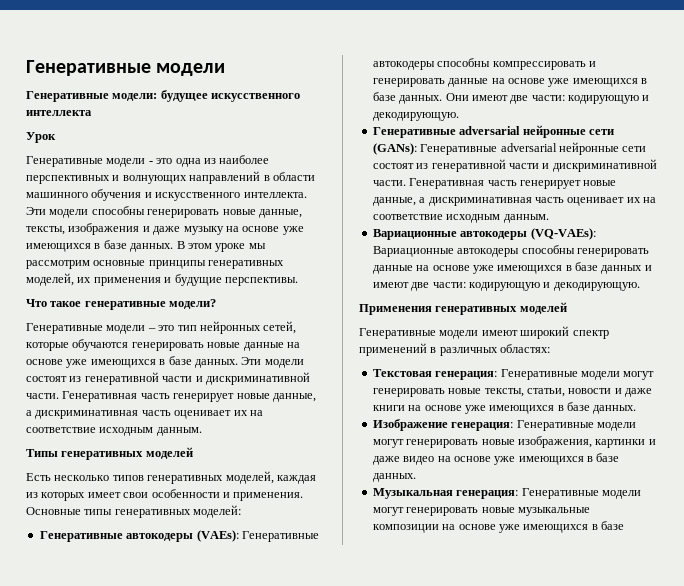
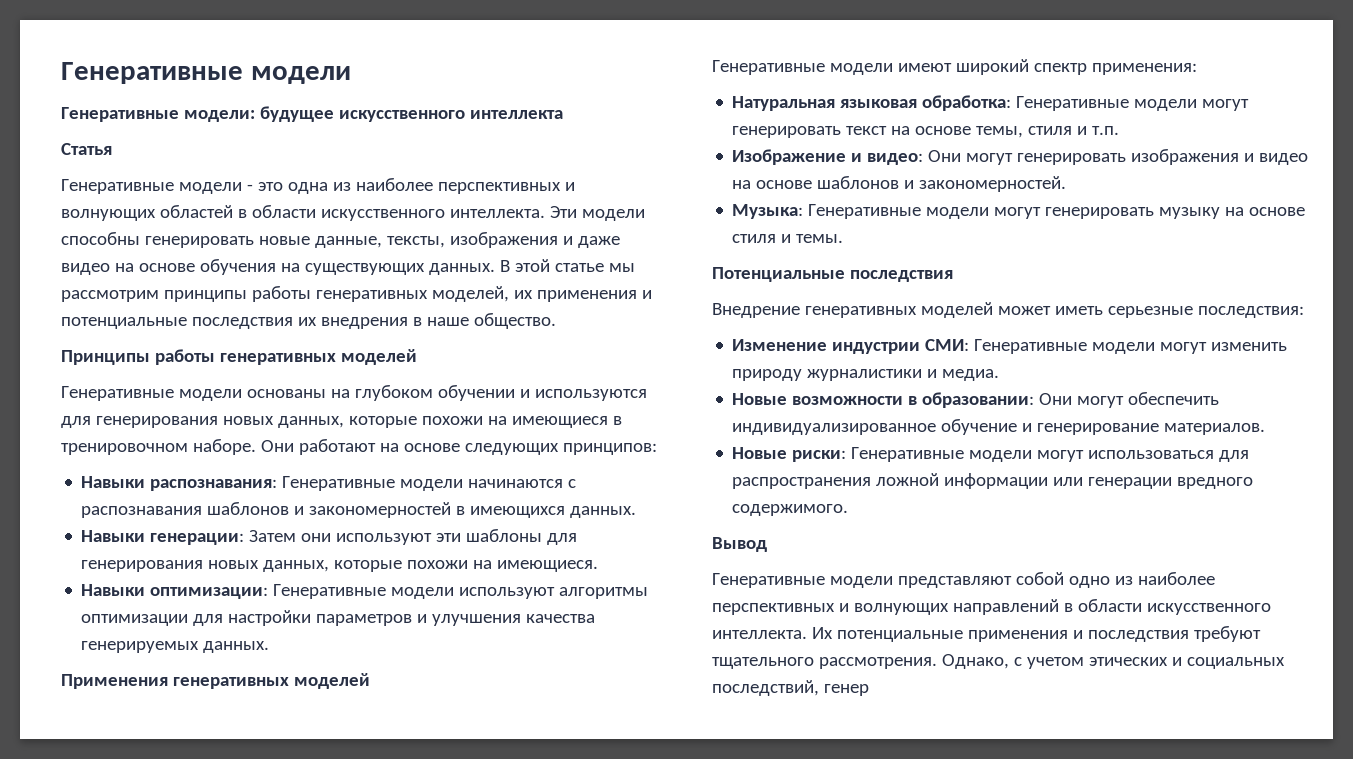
- Урок
+ Статья
- Генеративные модели - это одна из наиболее перспективных и волнующих направлений в области машинного обучения и искусственного интеллекта.
+ Генеративные модели - это одна из наиболее перспективных и волнующих областей в области искусственного интеллекта.
- Эти модели способны генерировать новые данные, тексты, изображения и даже музыку на основе уже имеющихся в базе данных. В этом уроке мы рассмотрим основные принципы генеративных моделей, их применения и будущие перспективы.
- Что такое генеративные модели?
- Генеративные модели – это тип нейронных сетей, которые обучаются генерировать новые данные на основе уже имеющихся в базе данных. Эти модели состоят из генеративной части и дискриминативной части. Генеративная часть генерирует новые данные, а дискриминативная часть оценивает их на соответствие исходным данным.
- Типы генеративных моделей
- Есть несколько типов генеративных моделей, каждая из которых имеет свои особенности и применения. Основные типы генеративных моделей:
- Генеративные автокодеры (VAEs): Генеративные автокодеры способны компрессировать и генерировать данные на основе уже имеющихся в базе данных. Они имеют две части: кодирующую и декодирующую.
- Генеративные adversarial нейронные сети (GANs): Генеративные adversarial нейронные сети состоят из генеративной части и дискриминативной части. Генеративная часть генерирует новые данные, а дискриминативная часть оценивает их на соответствие исходным данным.
- Вариационные автокодеры (VQ-VAEs): Вариационные автокодеры способны генерировать данные на основе уже имеющихся в базе данных и имеют две части: кодирующую и декодирующую.
+ Эти модели способны генерировать новые данные, тексты, изображения и даже видео на основе обучения на существующих данных. В этой статье мы рассмотрим принципы работы генеративных моделей, их применения и потенциальные последствия их внедрения в наше общество.
+ Принципы работы генеративных моделей
+ Генеративные модели основаны на глубоком обучении и используются для генерирования новых данных, которые похожи на имеющиеся в тренировочном наборе. Они работают на основе следующих принципов:
+ Навыки распознавания: Генеративные модели начинаются с распознавания шаблонов и закономерностей в имеющихся данных.
+ Навыки генерации: Затем они используют эти шаблоны для генерирования новых данных, которые похожи на имеющиеся.
+ Навыки оптимизации: Генеративные модели используют алгоритмы оптимизации для настройки параметров и улучшения качества генерируемых данных.
- Генеративные модели имеют широкий спектр применений в различных областях:
- Текстовая генерация: Генеративные модели могут генерировать новые тексты, статьи, новости и даже книги на основе уже имеющихся в базе данных.
- Изображение генерация: Генеративные модели могут генерировать новые изображения, картинки и даже видео на основе уже имеющихся в базе данных.
- Музыкальная генерация: Генеративные модели могут генерировать новые музыкальные композиции на основе уже имеющихся в базе
+ Генеративные модели имеют широкий спектр применения:
+ Натуральная языковая обработка: Генеративные модели могут генерировать текст на основе темы, стиля и т.п.
+ Изображение и видео: Они могут генерировать изображения и видео на основе шаблонов и закономерностей.
+ Музыка: Генеративные модели могут генерировать музыку на основе стиля и темы.
+ Потенциальные последствия
+ Внедрение генеративных моделей может иметь серьезные последствия:
+ Изменение индустрии СМИ: Генеративные модели могут изменить природу журналистики и медиа.
+ Новые возможности в образовании: Они могут обеспечить индивидуализированное обучение и генерирование материалов.
+ Новые риски: Генеративные модели могут использоваться для распространения ложной информации или генерации вредного содержимого.
+ Вывод
+ Генеративные модели представляют собой одно из наиболее перспективных и волнующих направлений в области искусственного интеллекта. Их потенциальные применения и последствия требуют тщательного рассмотрения. Однако, с учетом этических и социальных последствий, генер

